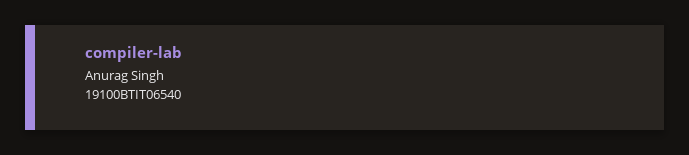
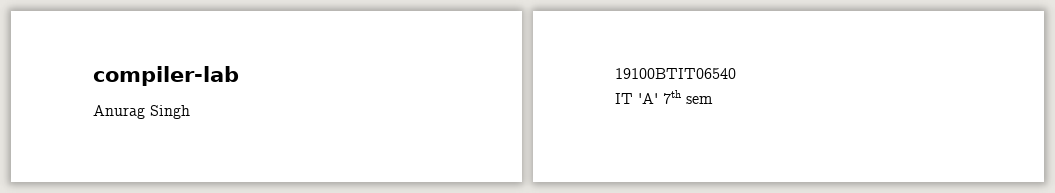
+ IT 'A' 7th sem

